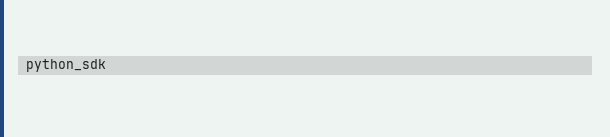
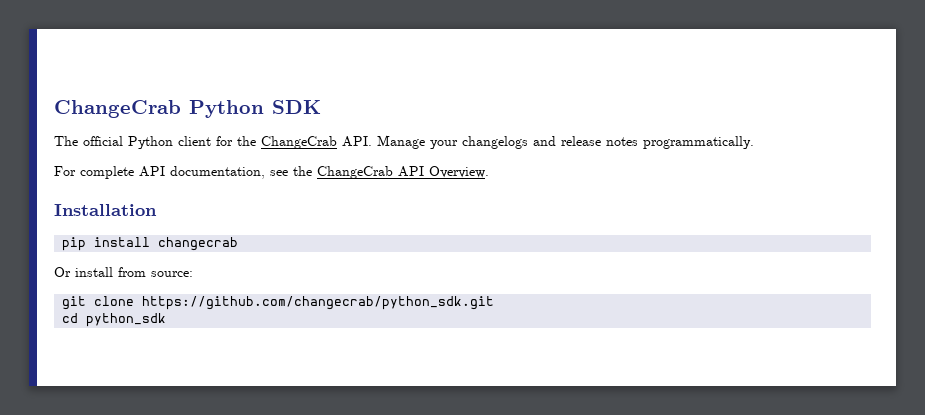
- python_sdk
+ ChangeCrab Python SDK
+ The official Python client for the ChangeCrab API. Manage your changelogs and release notes programmatically.
+ For complete API documentation, see the ChangeCrab API Overview.
+ Installation
+ pip install changecrab
+ Or install from source:
+ git clone https://github.com/changecrab/python_sdk.git
+ cd python_sdk

